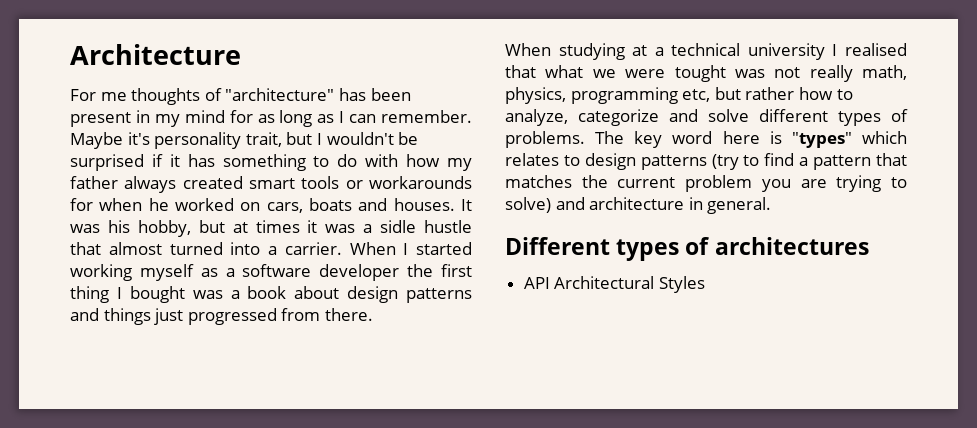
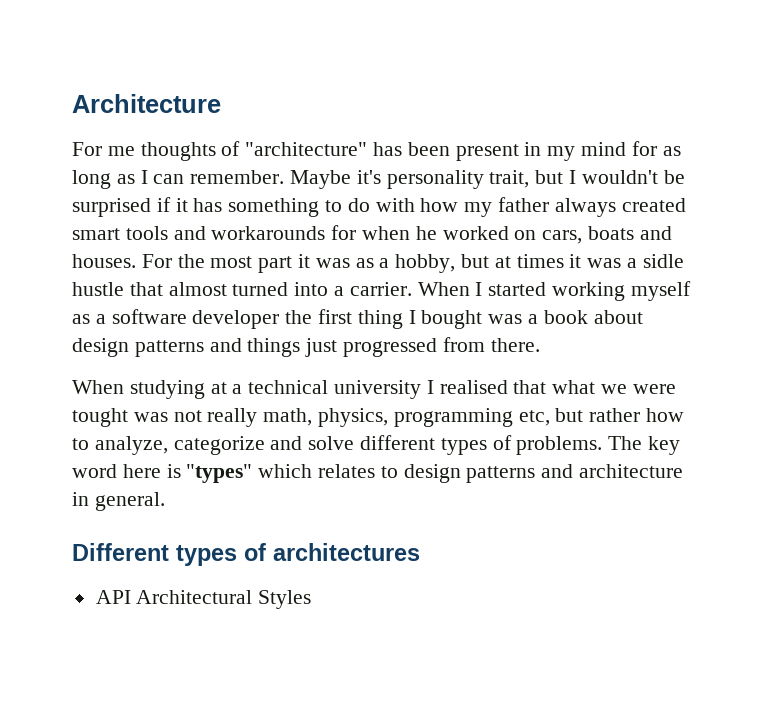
- Maybe it's personality trait, but I wouldn't be surprised if it has something to do with how my father always created smart tools or workarounds for when he worked on cars, boats and houses.
+ Maybe it's personality trait, but I wouldn't be surprised if it has something to do with how my father always created smart tools and workarounds for when he worked on cars, boats and houses.
- It was his hobby, but at times it was a sidle hustle that almost turned into a carrier.
+ For the most part it was as a hobby, but at times it was a sidle hustle that almost turned into a carrier.
- The key word here is "types" which relates to design patterns (try to find a pattern that matches the current problem you are trying to solve) and architecture in general.
+ The key word here is "types" which relates to design patterns and architecture in general.

